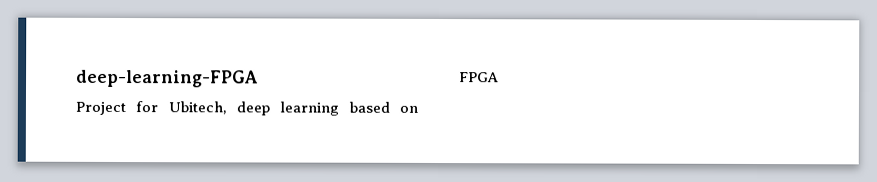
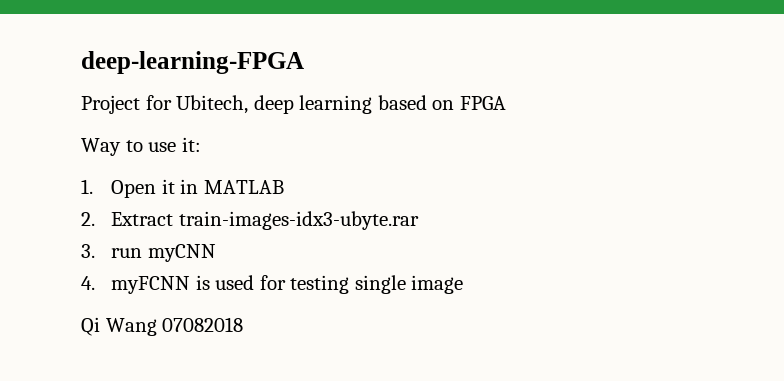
+ Way to use it:
+ 1. Open it in MATLAB
+ 2. Extract train-images-idx3-ubyte.rar
+ 3. run myCNN
+ 4. myFCNN is used for testing single image
+ Qi Wang 07082018

